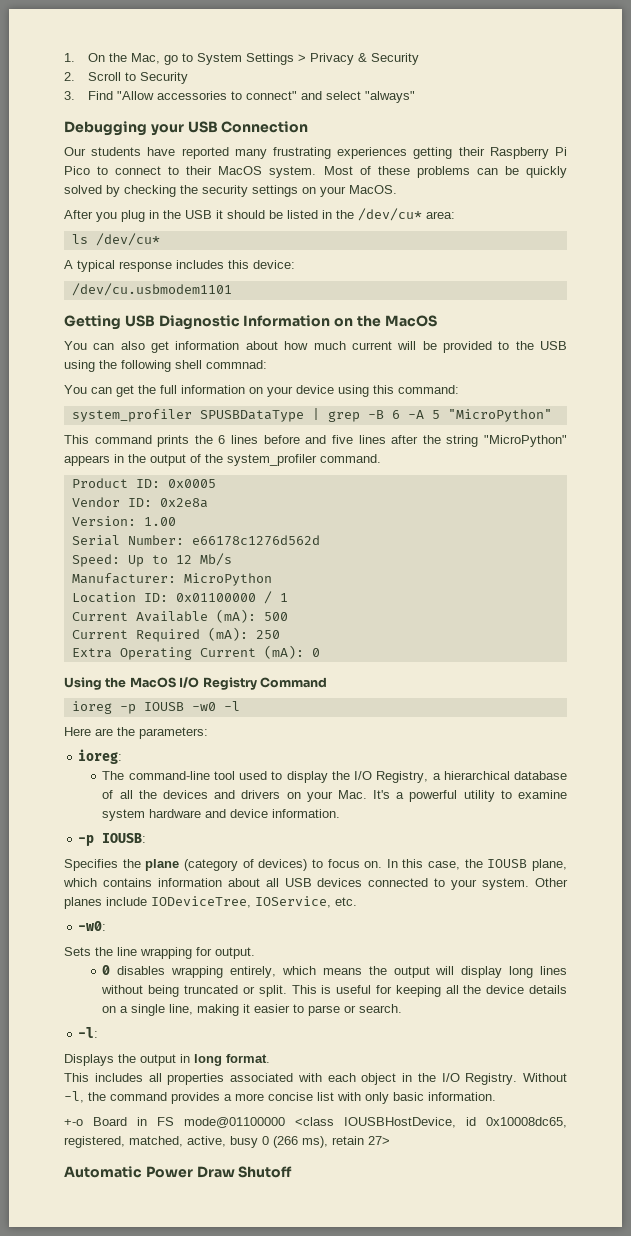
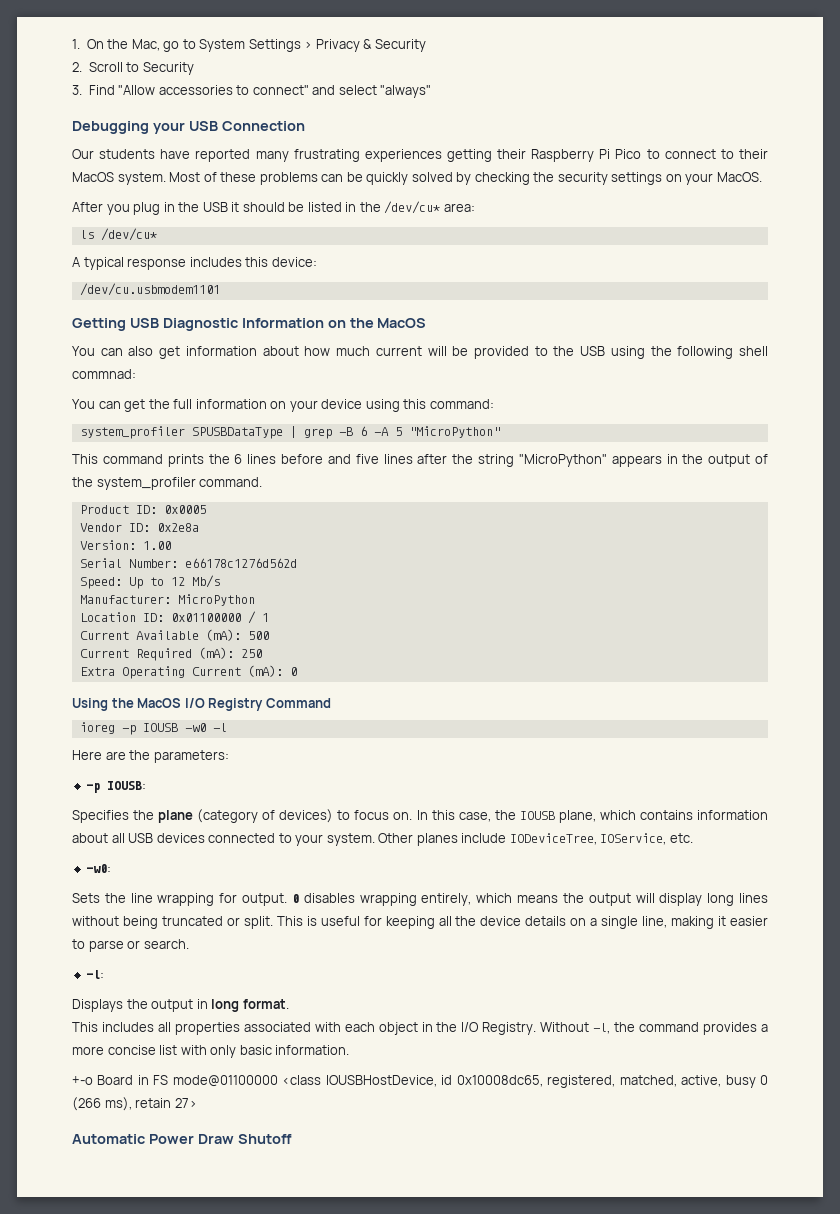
- ioreg:
- The command-line tool used to display the I/O Registry, a hierarchical database of all the devices and drivers on your Mac. It's a powerful utility to examine system hardware and device information.
- Sets the line wrapping for output.
- 0 disables wrapping entirely, which means the output will display long lines without being truncated or split.
+ Sets the line wrapping for output. 0 disables wrapping entirely, which means the output will display long lines without being truncated or split.

